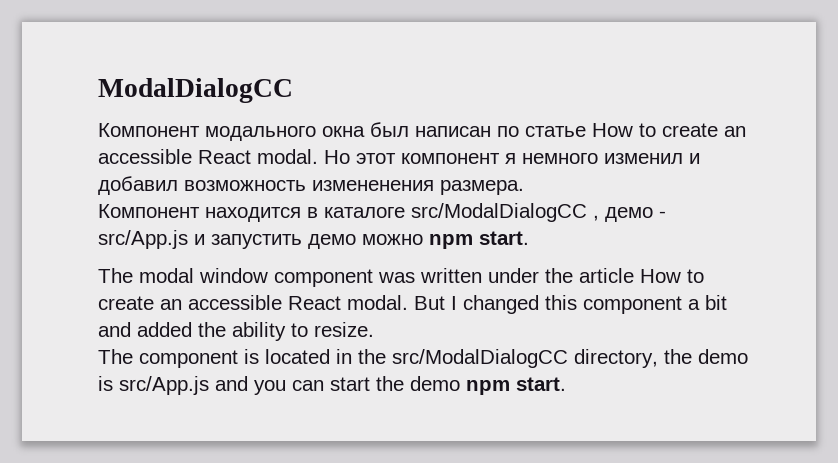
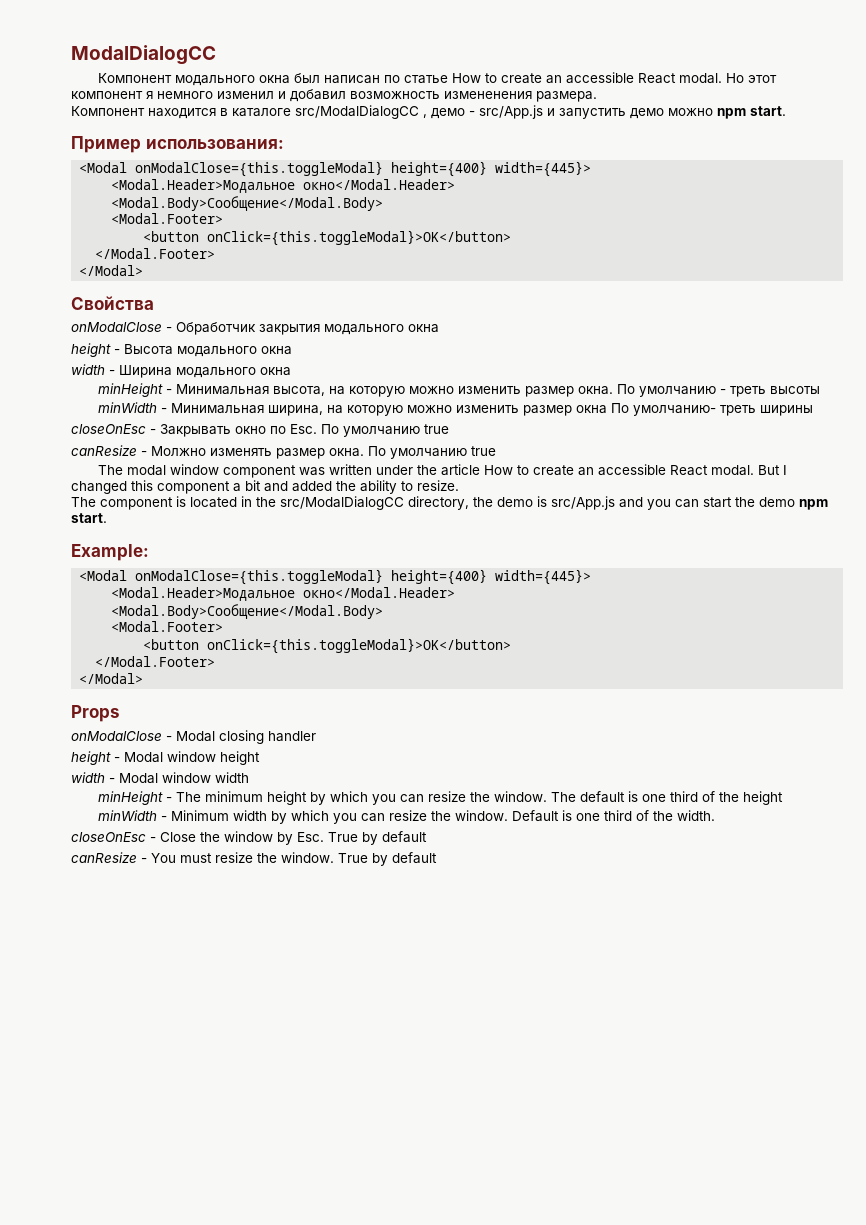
+ Пример использования:
+ <Modal onModalClose={this.toggleModal} height={400} width={445}>
+ <Modal.Header>Модальное окно</Modal.Header>
+ <Modal.Body>Сообщение</Modal.Body>
+ <Modal.Footer>
+ <button onClick={this.toggleModal}>OK</button>
+ </Modal.Footer>
+ </Modal>
+ Свойства
+ onModalClose - Обработчик закрытия модального окна
+ height - Высота модального окна
+ width - Ширина модального окна
+ minHeight - Минимальная высота, на которую можно изменить размер окна. По умолчанию - треть высоты
+ minWidth - Минимальная ширина, на которую можно изменить размер окна По умолчанию- треть ширины
+ closeOnEsc - Закрывать окно по Esc. По умолчанию true
+ canResize - Молжно изменять размер окна. По умолчанию true
+ Example:
+ <Modal onModalClose={this.toggleModal} height={400} width={445}>
+ <Modal.Header>Модальное окно</Modal.Header>
+ <Modal.Body>Сообщение</Modal.Body>
+ <Modal.Footer>
+ <button onClick={this.toggleModal}>OK</button>
+ </Modal.Footer>
+ </Modal>
+ Props
+ onModalClose - Modal closing handler
+ height - Modal window height
+ width - Modal window width
+ minHeight - The minimum height by which you can resize the window. The default is one third of the height
+ minWidth - Minimum width by which you can resize the window. Default is one third of the width.
+ closeOnEsc - Close the window by Esc. True by default
+ canResize - You must resize the window. True by default

